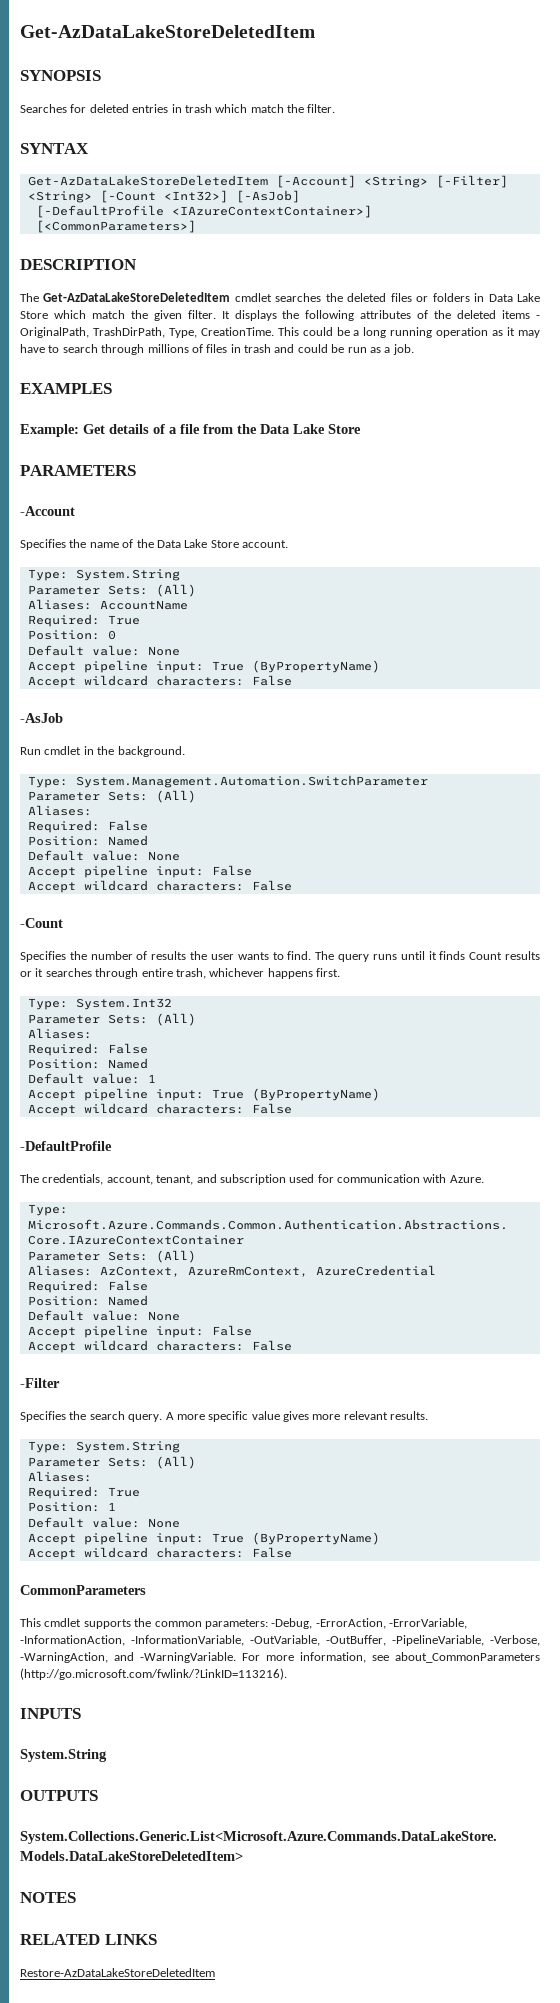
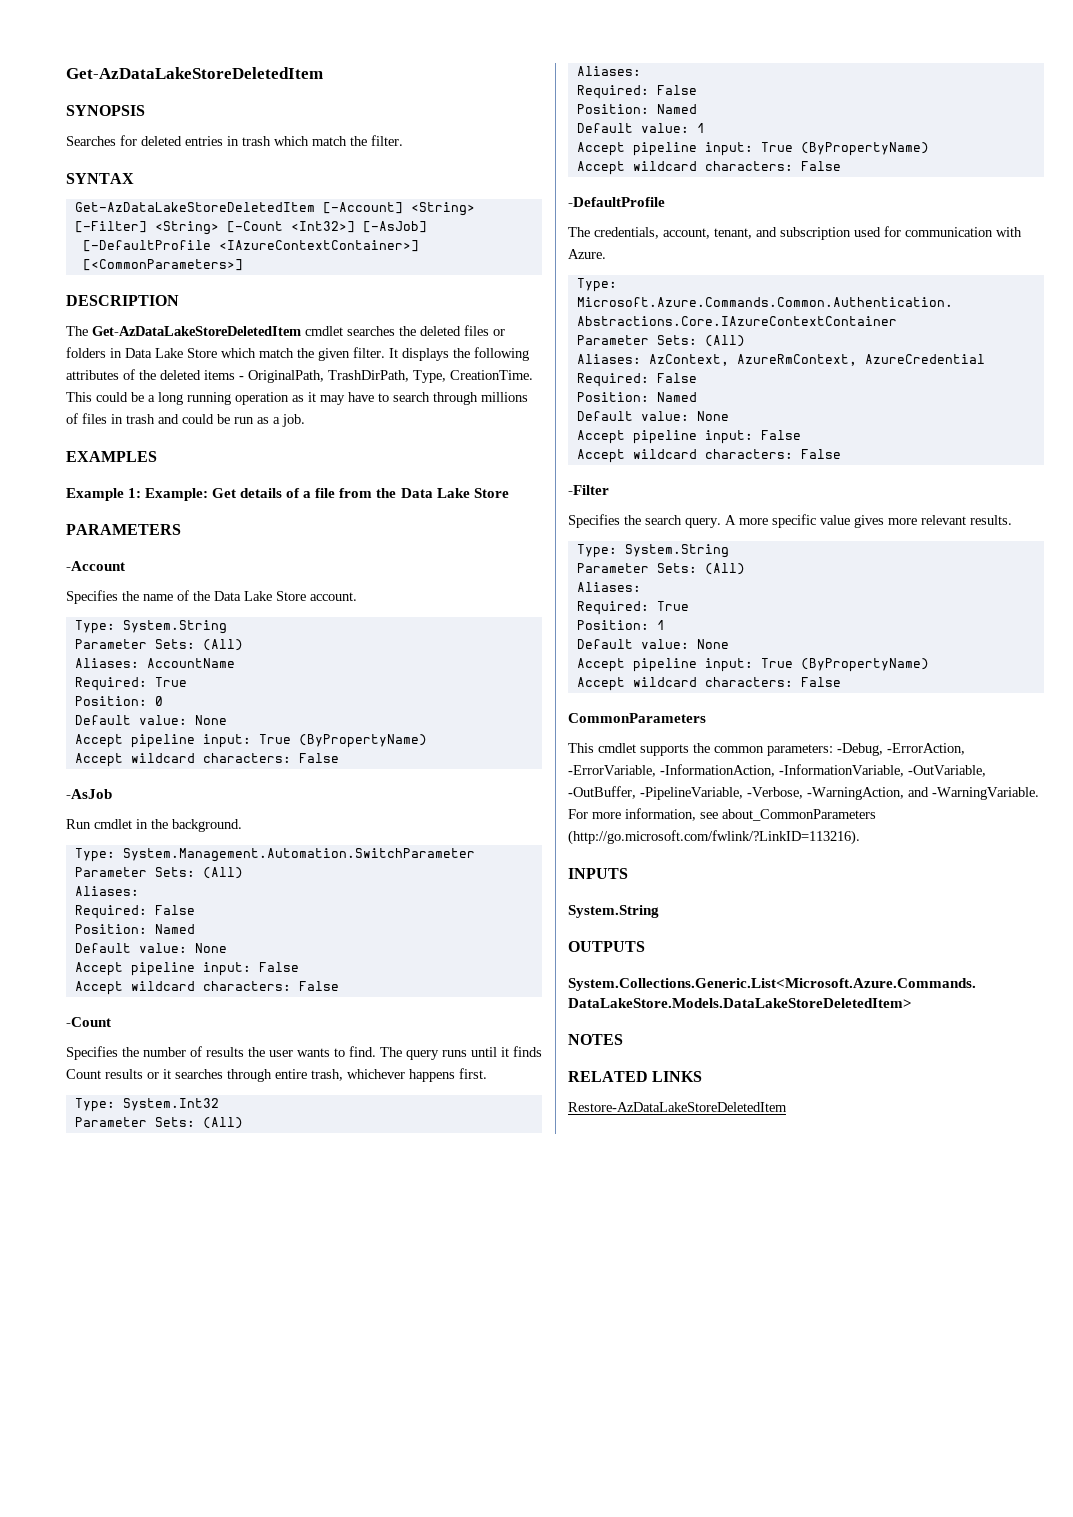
- Example: Get details of a file from the Data Lake Store
+ Example 1: Example: Get details of a file from the Data Lake Store

